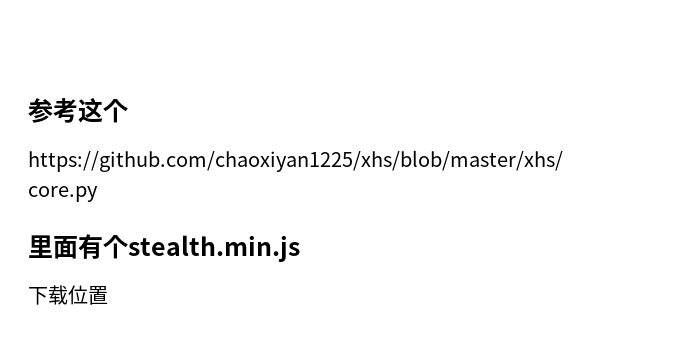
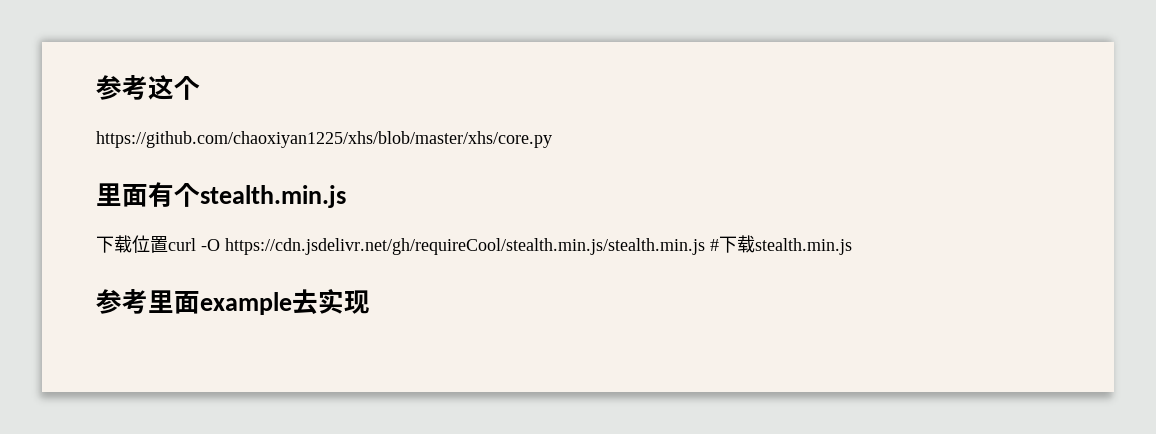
- 下载位置
+ 下载位置curl -O https://cdn.jsdelivr.net/gh/requireCool/stealth.min.js/stealth.min.js #下载stealth.min.js
+ 参考里面example去实现

